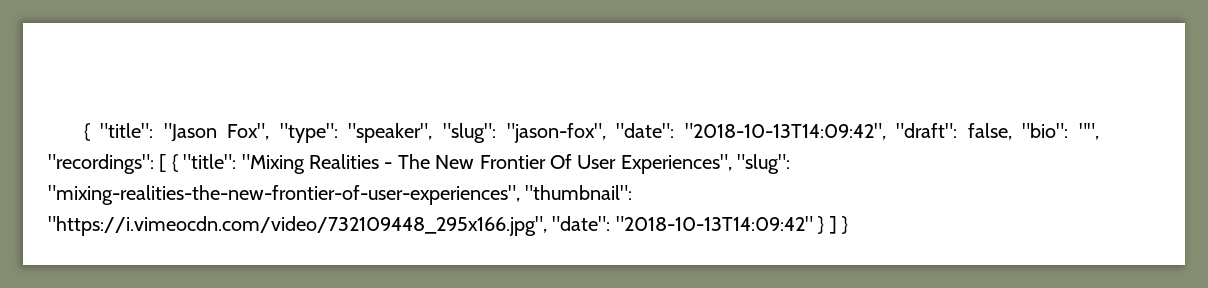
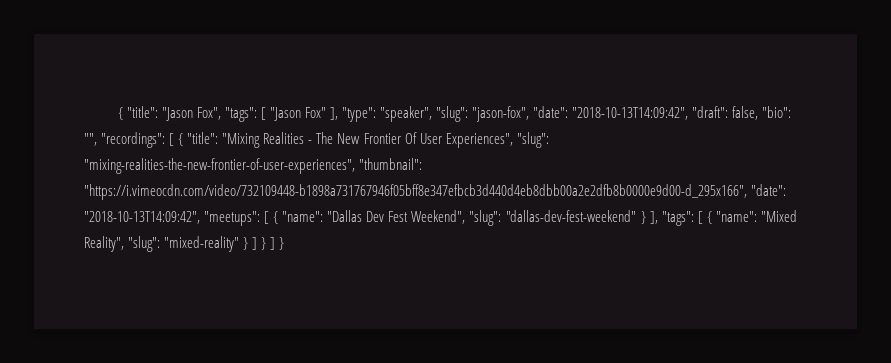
- { "title": "Jason Fox", "type": "speaker", "slug": "jason-fox", "date": "2018-10-13T14:09:42", "draft": false, "bio": "", "recordings": [ { "title": "Mixing Realities - The New Frontier Of User Experiences", "slug": "mixing-realities-the-new-frontier-of-user-experiences", "thumbnail": "https://i.vimeocdn.com/video/732109448_295x166.jpg", "date": "2018-10-13T14:09:42" } ] }
+ { "title": "Jason Fox", "tags": [ "Jason Fox" ], "type": "speaker", "slug": "jason-fox", "date": "2018-10-13T14:09:42", "draft": false, "bio": "", "recordings": [ { "title": "Mixing Realities - The New Frontier Of User Experiences", "slug": "mixing-realities-the-new-frontier-of-user-experiences", "thumbnail": "https://i.vimeocdn.com/video/732109448-b1898a731767946f05bff8e347efbcb3d440d4eb8dbb00a2e2dfb8b0000e9d00-d_295x166", "date": "2018-10-13T14:09:42", "meetups": [ { "name": "Dallas Dev Fest Weekend", "slug": "dallas-dev-fest-weekend" } ], "tags": [ { "name": "Mixed Reality", "slug": "mixed-reality" } ] } ] }

